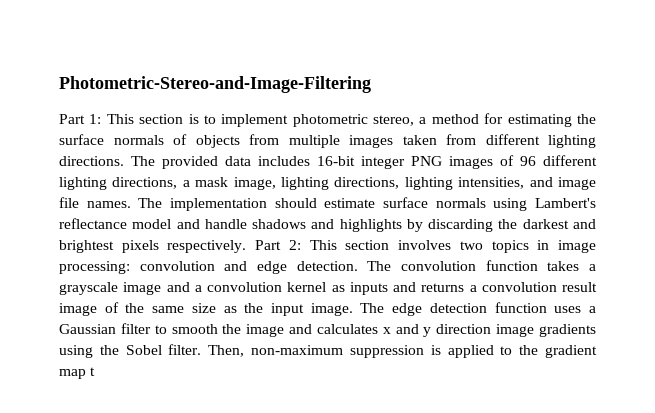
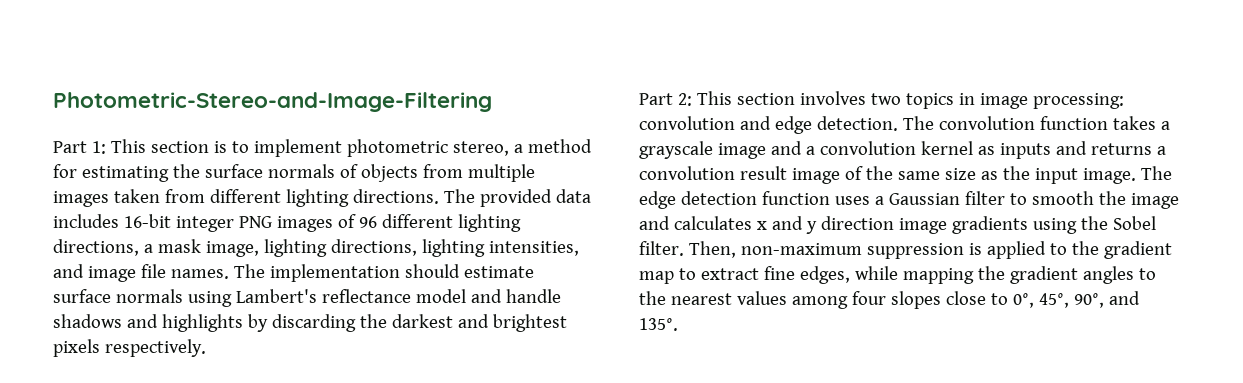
- The implementation should estimate surface normals using Lambert's reflectance model and handle shadows and highlights by discarding the darkest and brightest pixels respectively. Part 2: This section involves two topics in image processing: convolution and edge detection.
+ The implementation should estimate surface normals using Lambert's reflectance model and handle shadows and highlights by discarding the darkest and brightest pixels respectively.
+ Part 2: This section involves two topics in image processing: convolution and edge detection.
- Then, non-maximum suppression is applied to the gradient map t
+ Then, non-maximum suppression is applied to the gradient map to extract fine edges, while mapping the gradient angles to the nearest values among four slopes close to 0°, 45°, 90°, and 135°.

